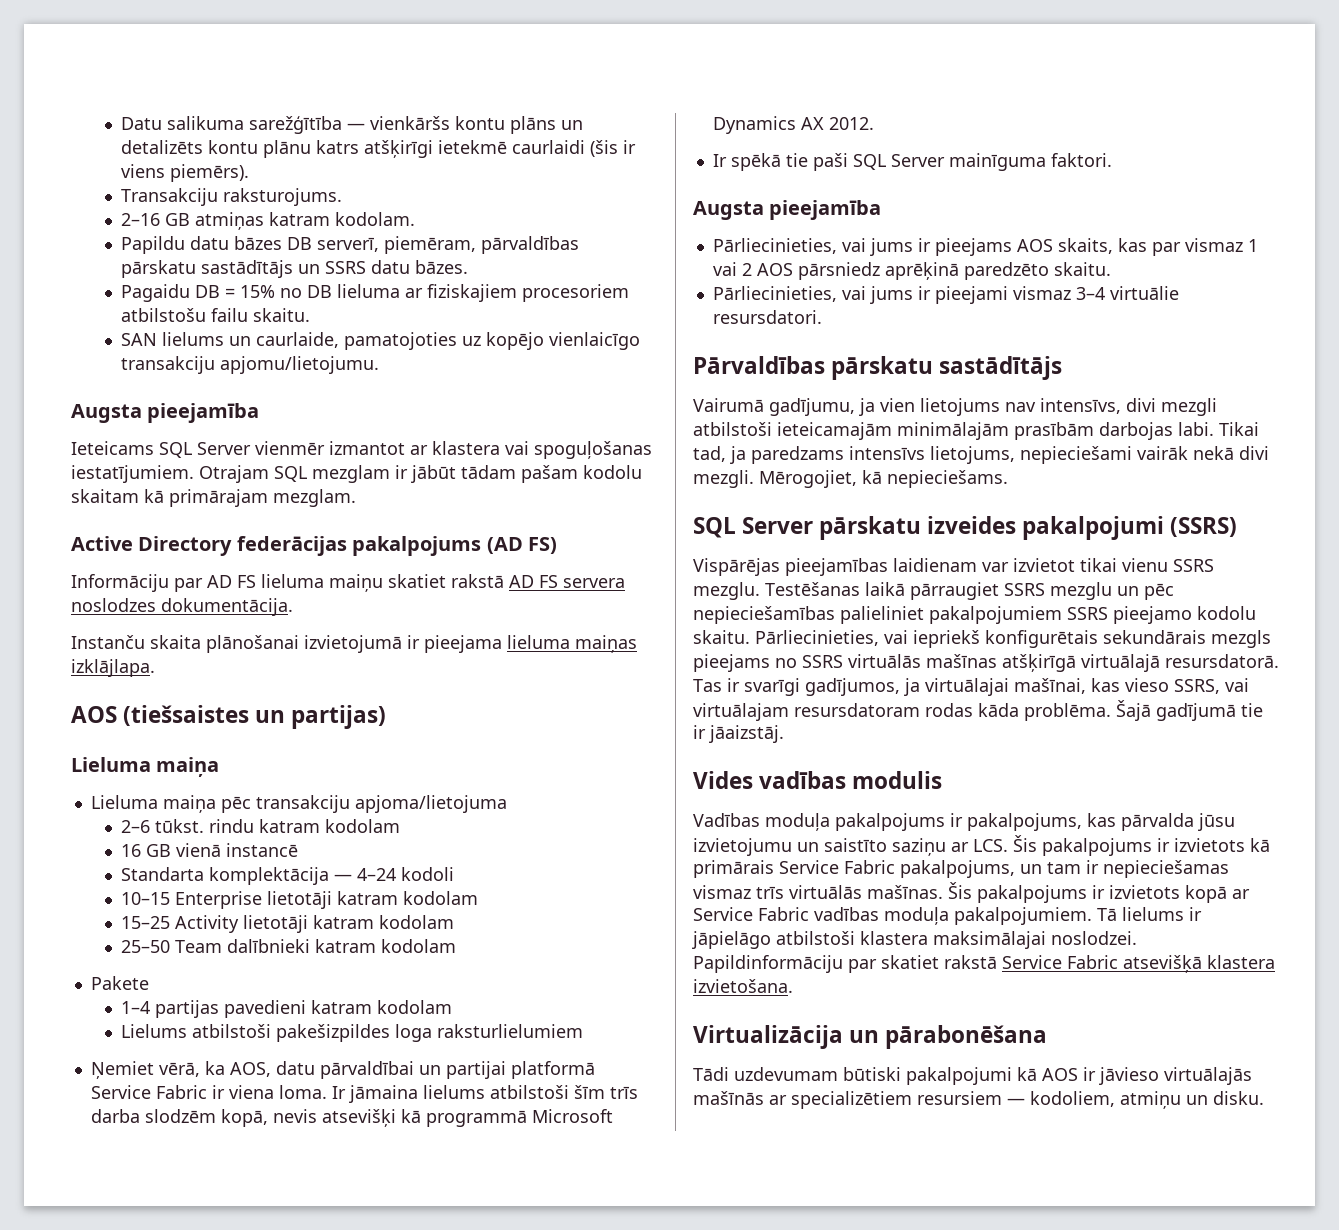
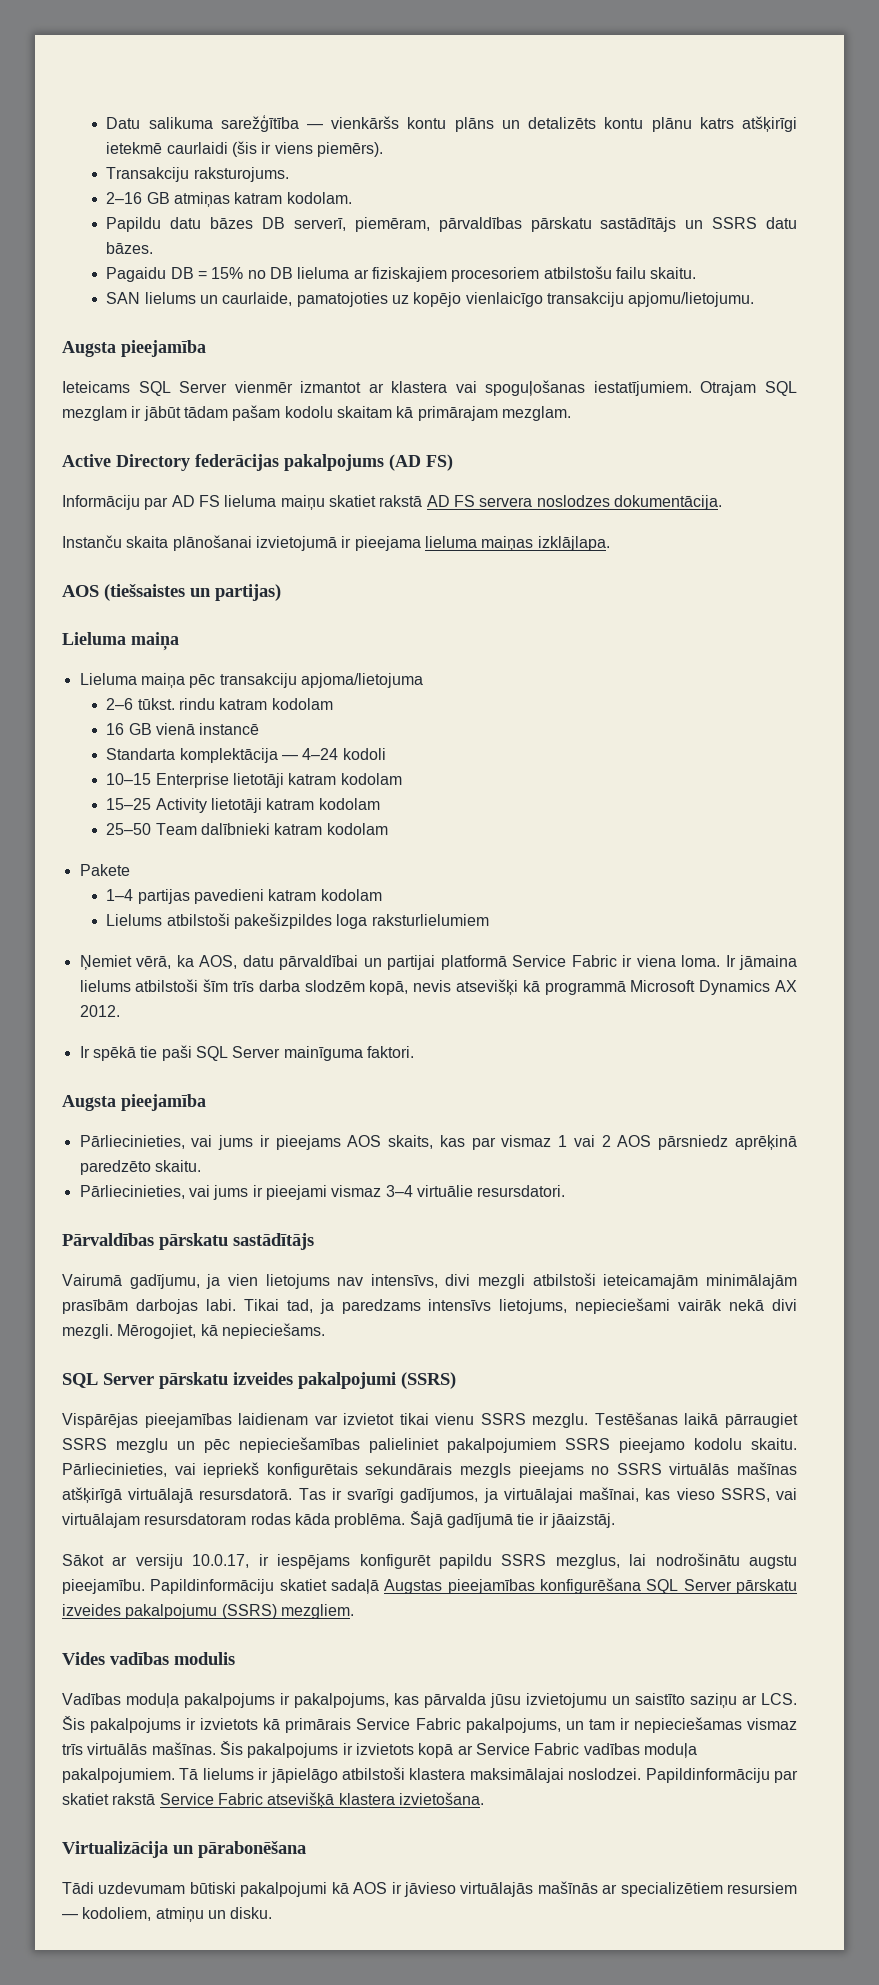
+ Sākot ar versiju 10.0.17, ir iespējams konfigurēt papildu SSRS mezglus, lai nodrošinātu augstu pieejamību. Papildinformāciju skatiet sadaļā Augstas pieejamības konfigurēšana SQL Server pārskatu izveides pakalpojumu (SSRS) mezgliem.

